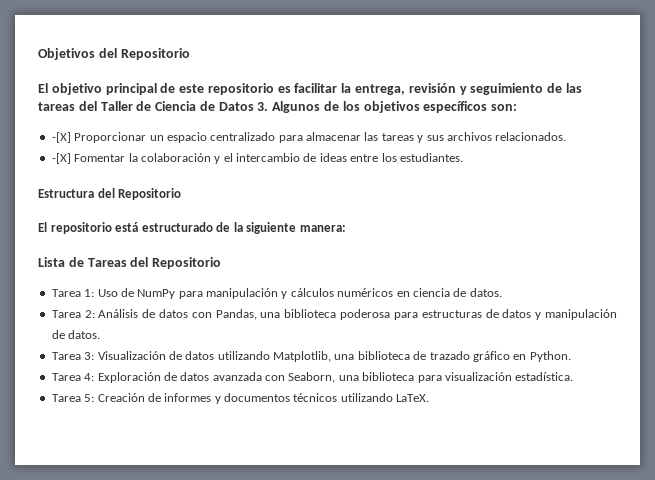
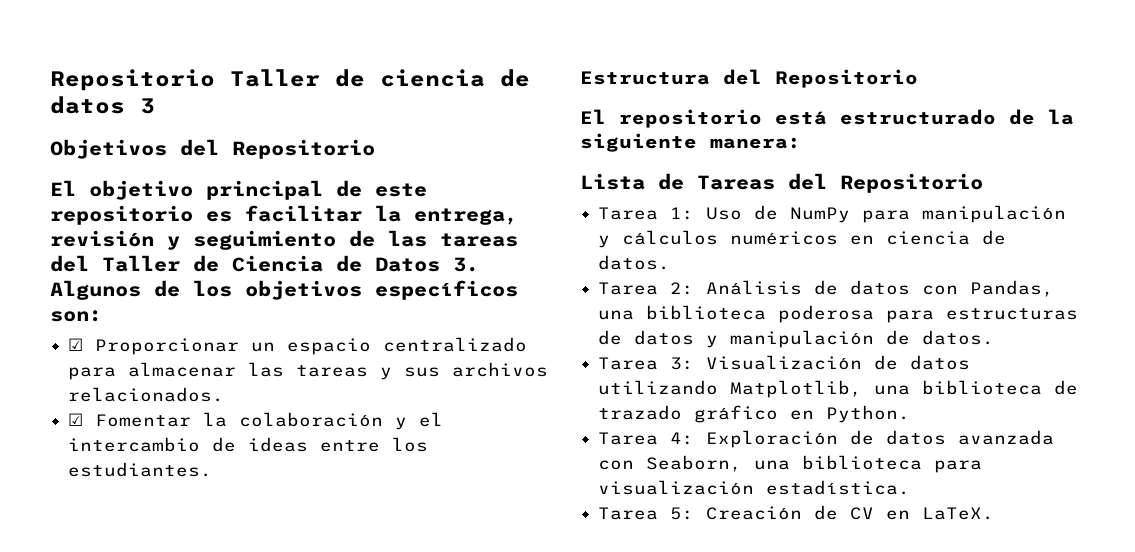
+ Repositorio Taller de ciencia de datos 3
- -[X] Proporcionar un espacio centralizado para almacenar las tareas y sus archivos relacionados.
+ ☑ Proporcionar un espacio centralizado para almacenar las tareas y sus archivos relacionados.
- -[X] Fomentar la colaboración y el intercambio de ideas entre los estudiantes.
+ ☑ Fomentar la colaboración y el intercambio de ideas entre los estudiantes.
- Tarea 5: Creación de informes y documentos técnicos utilizando LaTeX.
+ Tarea 5: Creación de CV en LaTeX.

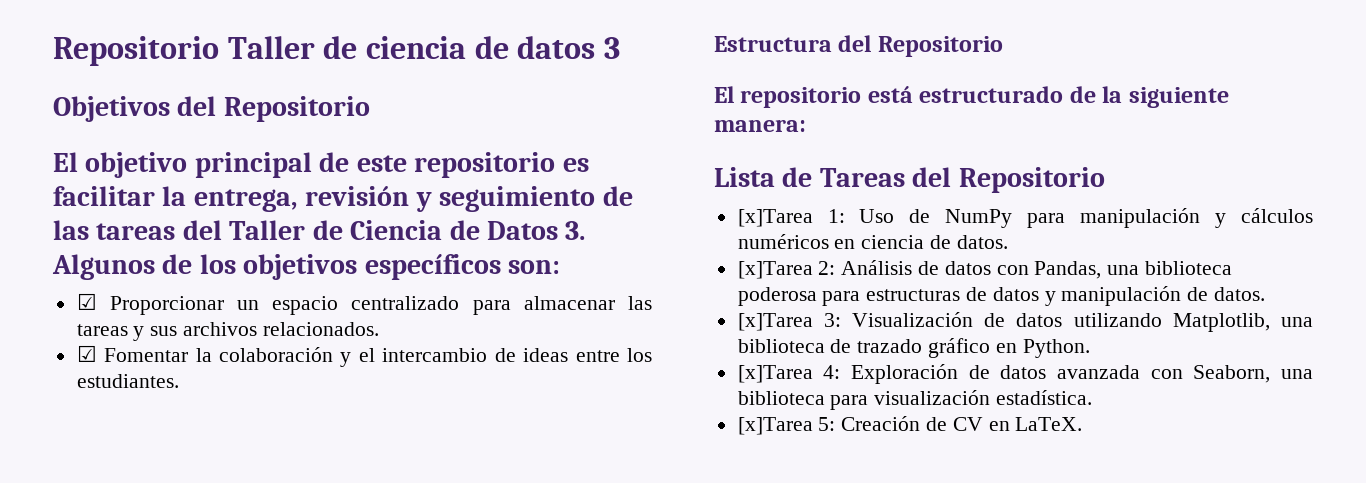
- Tarea 1: Uso de NumPy para manipulación y cálculos numéricos en ciencia de datos.
+ [x]Tarea 1: Uso de NumPy para manipulación y cálculos numéricos en ciencia de datos.
- Tarea 2: Análisis de datos con Pandas, una biblioteca poderosa para estructuras de datos y manipulación de datos.
+ [x]Tarea 2: Análisis de datos con Pandas, una biblioteca poderosa para estructuras de datos y manipulación de datos.
- Tarea 3: Visualización de datos utilizando Matplotlib, una biblioteca de trazado gráfico en Python.
+ [x]Tarea 3: Visualización de datos utilizando Matplotlib, una biblioteca de trazado gráfico en Python.
- Tarea 4: Exploración de datos avanzada con Seaborn, una biblioteca para visualización estadística.
+ [x]Tarea 4: Exploración de datos avanzada con Seaborn, una biblioteca para visualización estadística.
- Tarea 5: Creación de CV en LaTeX.
+ [x]Tarea 5: Creación de CV en LaTeX.

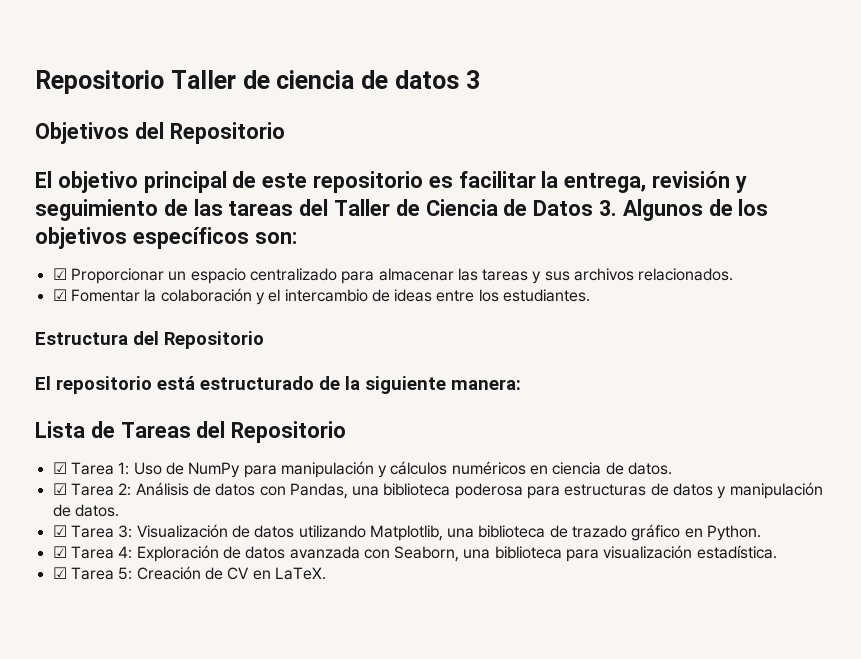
- [x]Tarea 1: Uso de NumPy para manipulación y cálculos numéricos en ciencia de datos.
+ ☑ Tarea 1: Uso de NumPy para manipulación y cálculos numéricos en ciencia de datos.
- [x]Tarea 2: Análisis de datos con Pandas, una biblioteca poderosa para estructuras de datos y manipulación de datos.
+ ☑ Tarea 2: Análisis de datos con Pandas, una biblioteca poderosa para estructuras de datos y manipulación de datos.
- [x]Tarea 3: Visualización de datos utilizando Matplotlib, una biblioteca de trazado gráfico en Python.
+ ☑ Tarea 3: Visualización de datos utilizando Matplotlib, una biblioteca de trazado gráfico en Python.
- [x]Tarea 4: Exploración de datos avanzada con Seaborn, una biblioteca para visualización estadística.
+ ☑ Tarea 4: Exploración de datos avanzada con Seaborn, una biblioteca para visualización estadística.
- [x]Tarea 5: Creación de CV en LaTeX.
+ ☑ Tarea 5: Creación de CV en LaTeX.

